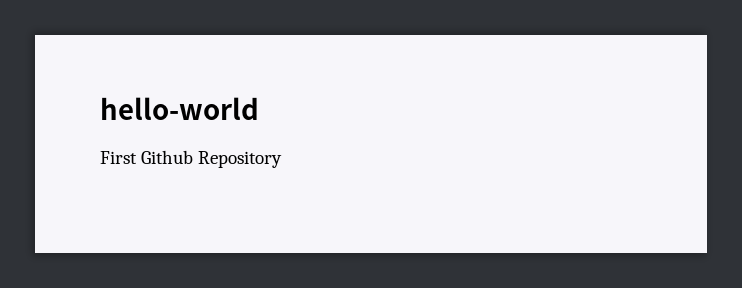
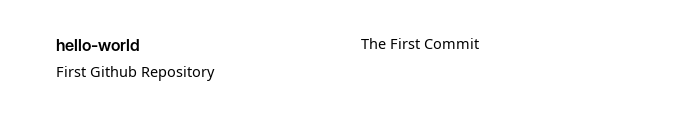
+ The First Commit

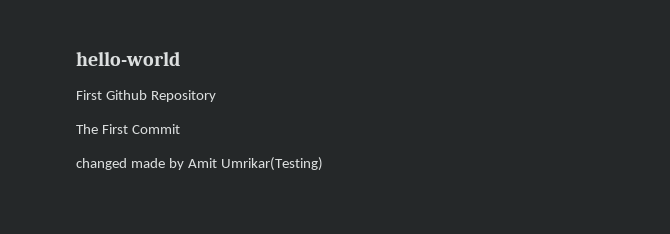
+ changed made by Amit Umrikar(Testing)

